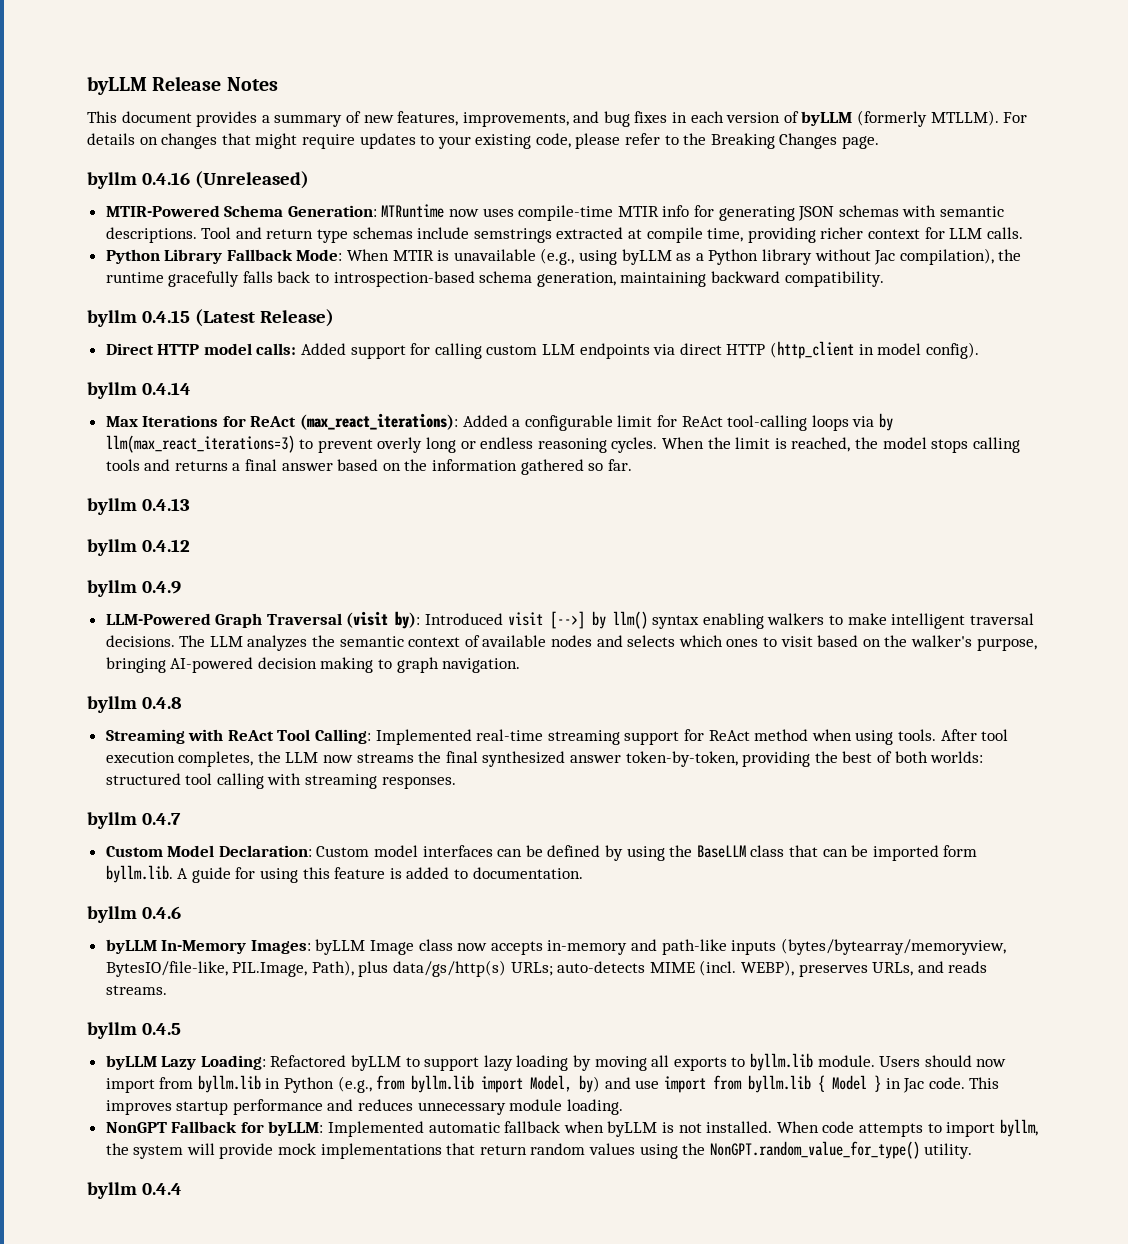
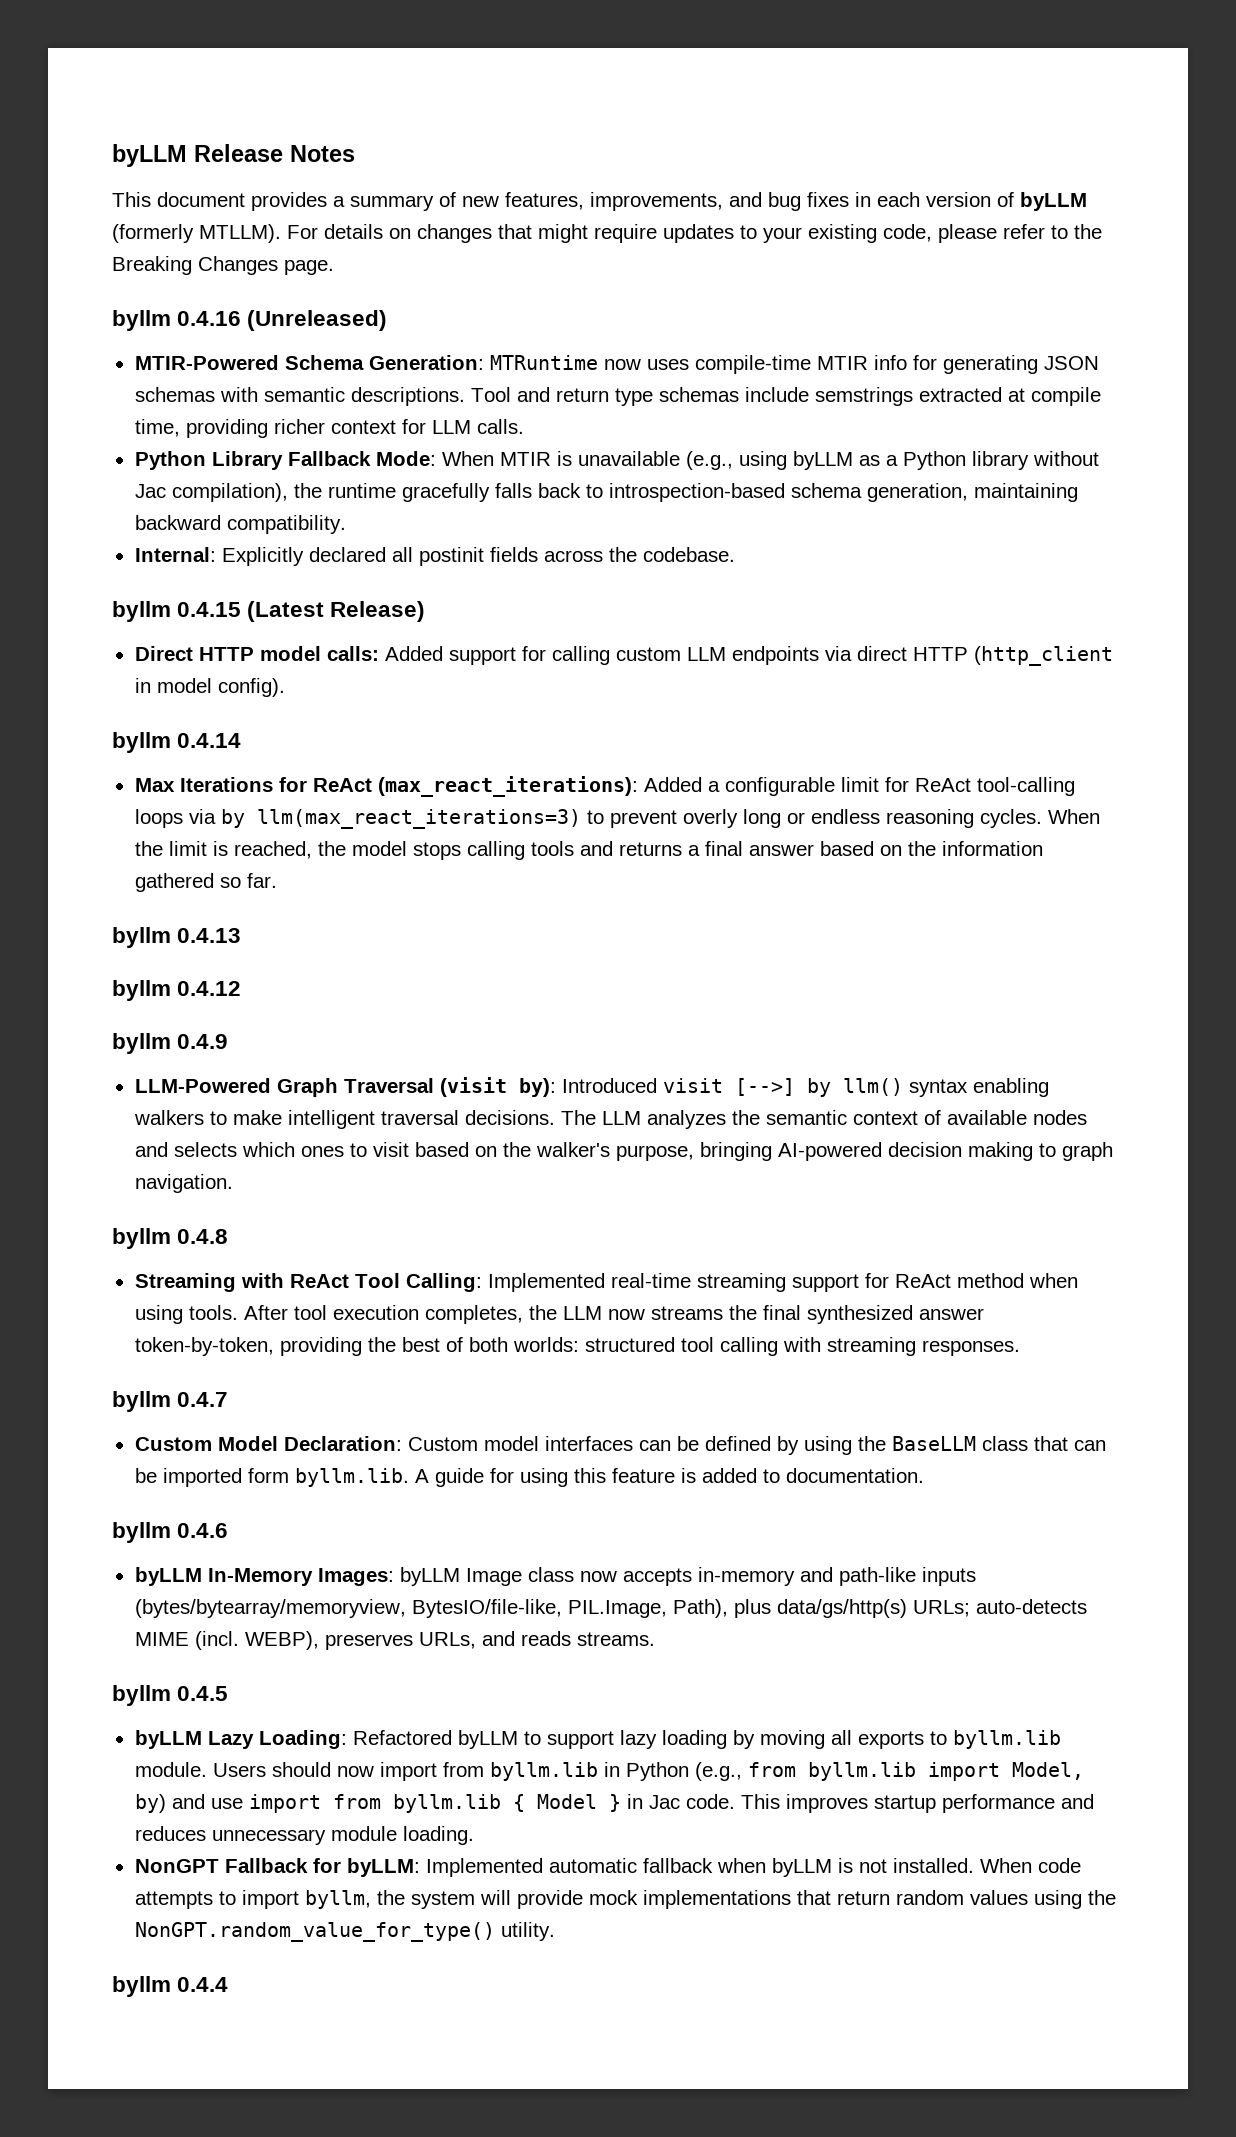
+ Internal: Explicitly declared all postinit fields across the codebase.

